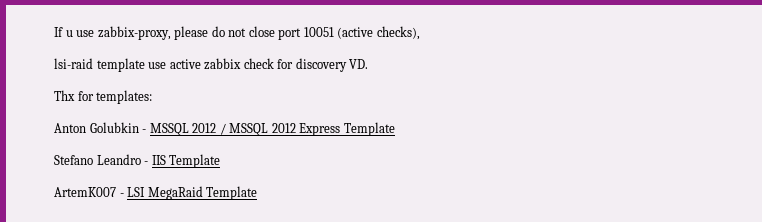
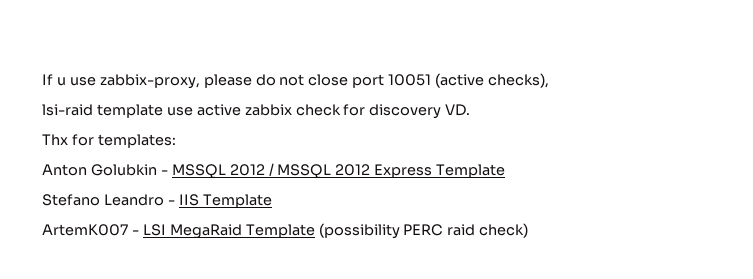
- ArtemK007 - LSI MegaRaid Template
+ ArtemK007 - LSI MegaRaid Template (possibility PERC raid check)

